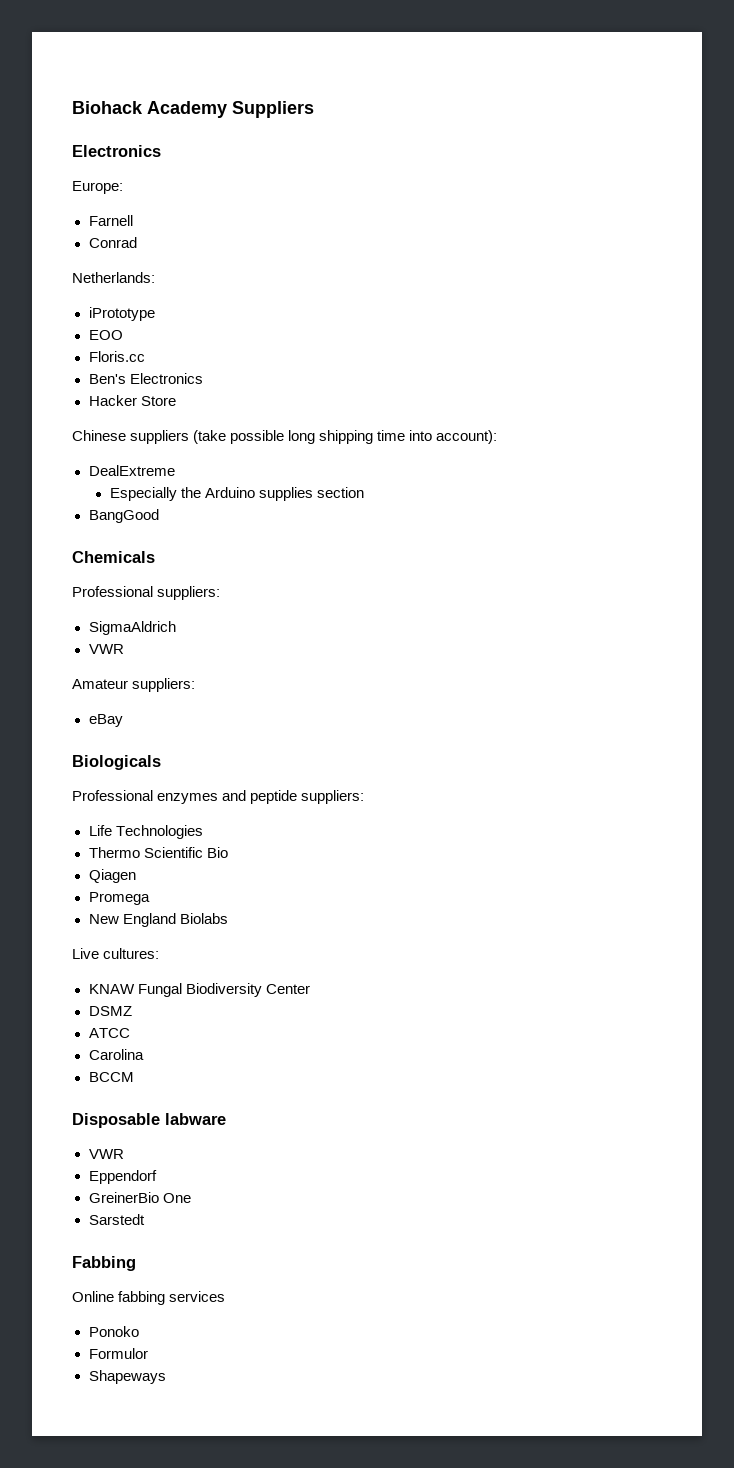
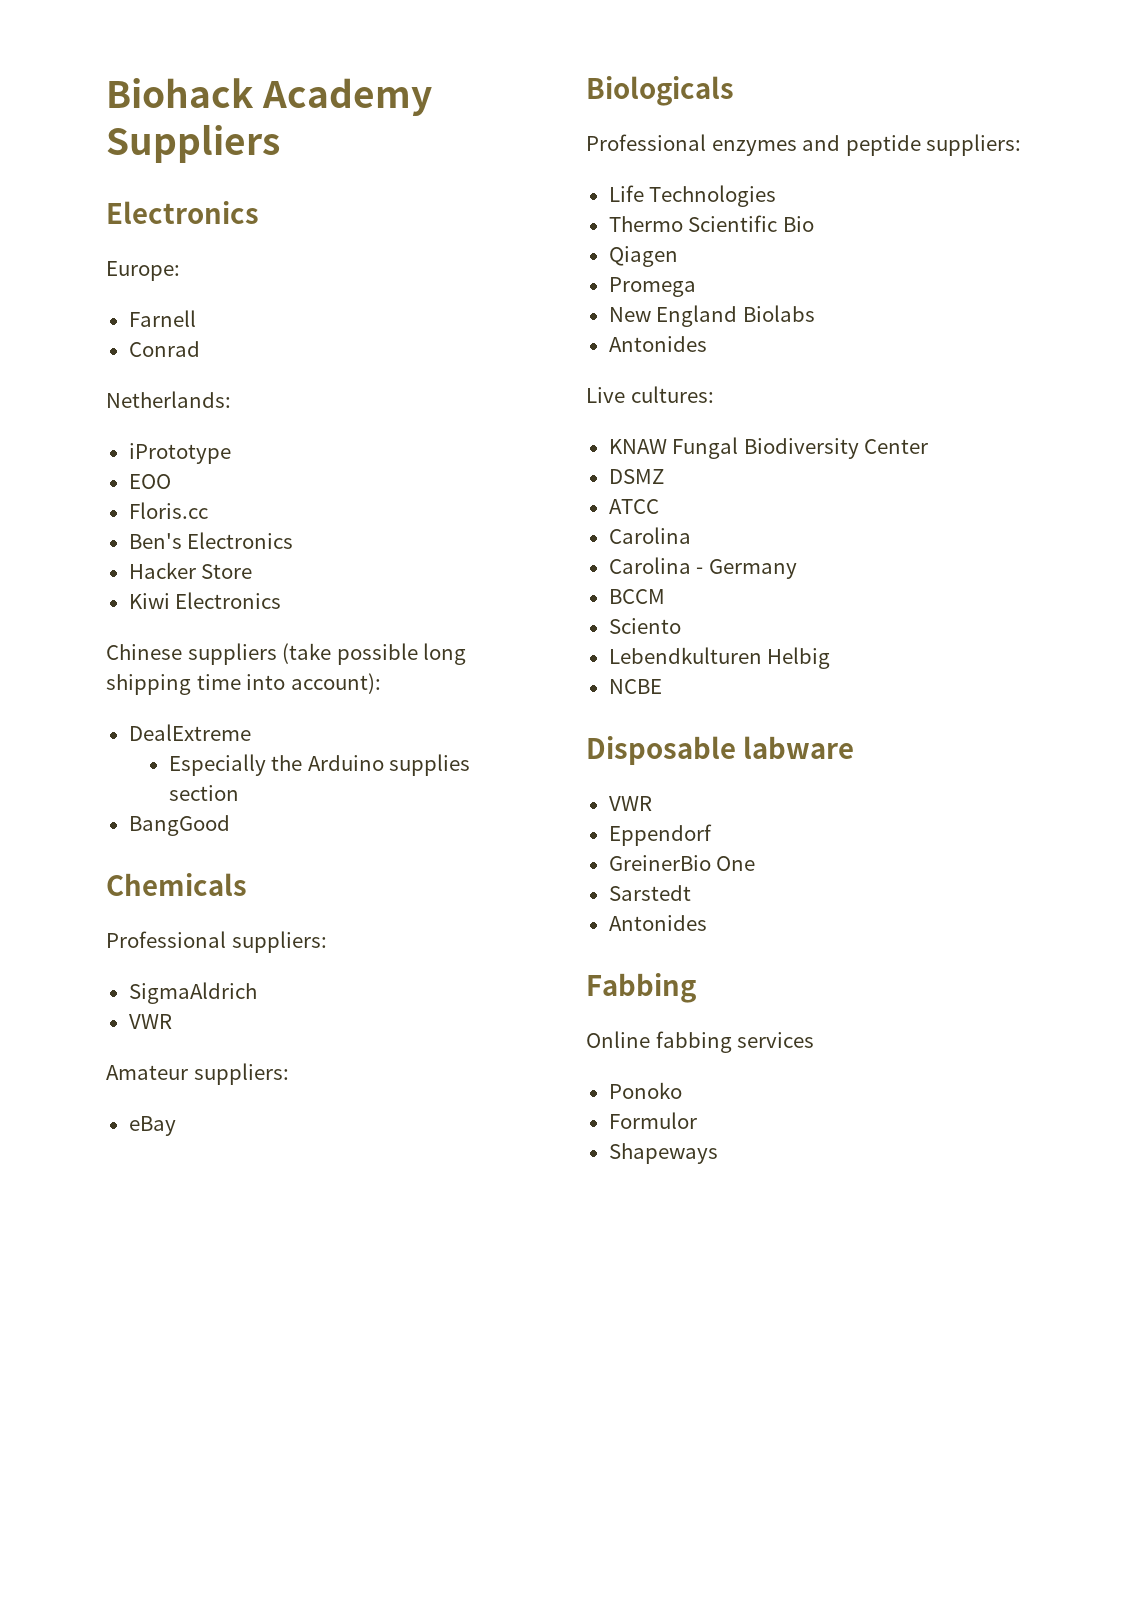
+ Kiwi Electronics
  New England Biolabs
+ Antonides
+ Carolina - Germany
  BCCM
+ Sciento
+ Lebendkulturen Helbig
+ NCBE
  Sarstedt
+ Antonides

